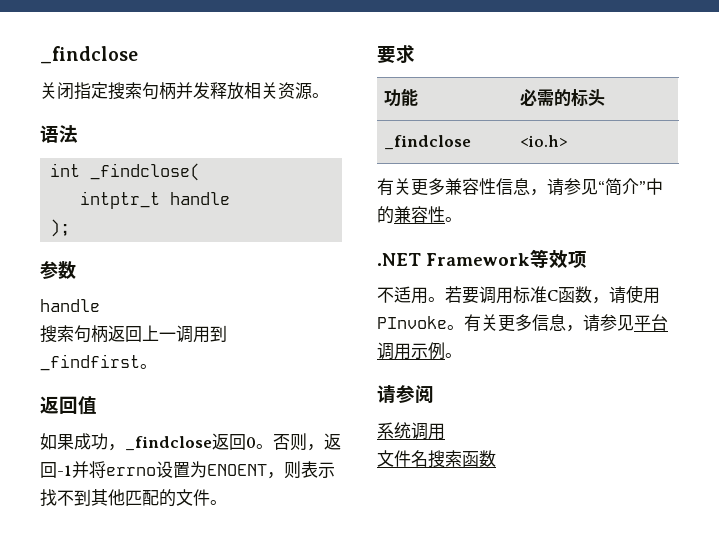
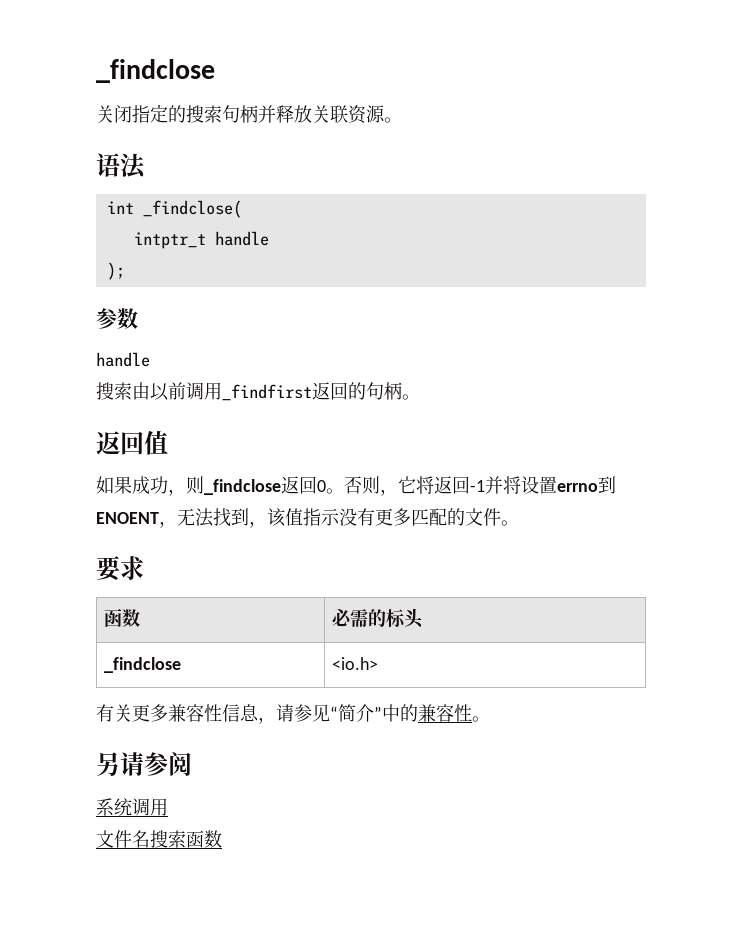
- 关闭指定搜索句柄并发释放相关资源。
+ 关闭指定的搜索句柄并释放关联资源。
- 搜索句柄返回上一调用到_findfirst。
+ 搜索由以前调用_findfirst返回的句柄。
- 如果成功，_findclose返回0。
+ 如果成功，则_findclose返回0。
- 否则，返回-1并将errno设置为ENOENT，则表示找不到其他匹配的文件。
+ 否则，它将返回-1并将设置errno到ENOENT，无法找到，该值指示没有更多匹配的文件。
- 功能 | 必需的标头
+ 函数 | 必需的标头
- .NET Framework等效项
- 不适用。若要调用标准C函数，请使用PInvoke。有关更多信息，请参见平台调用示例。
- 请参阅
+ 另请参阅

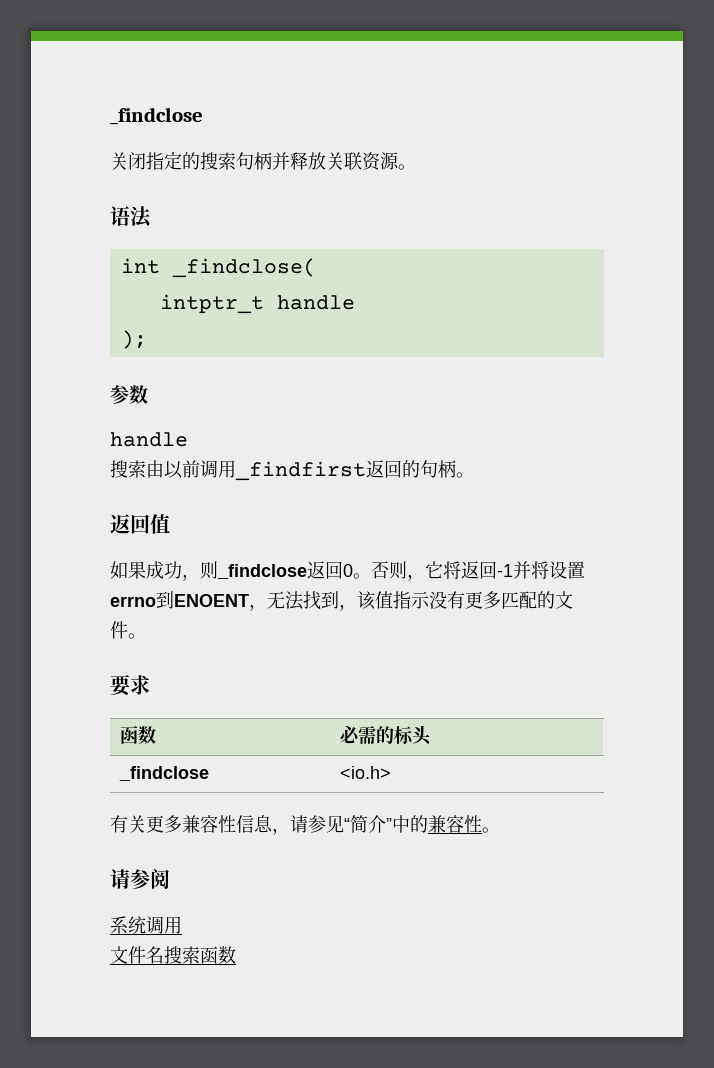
- 另请参阅
+ 请参阅

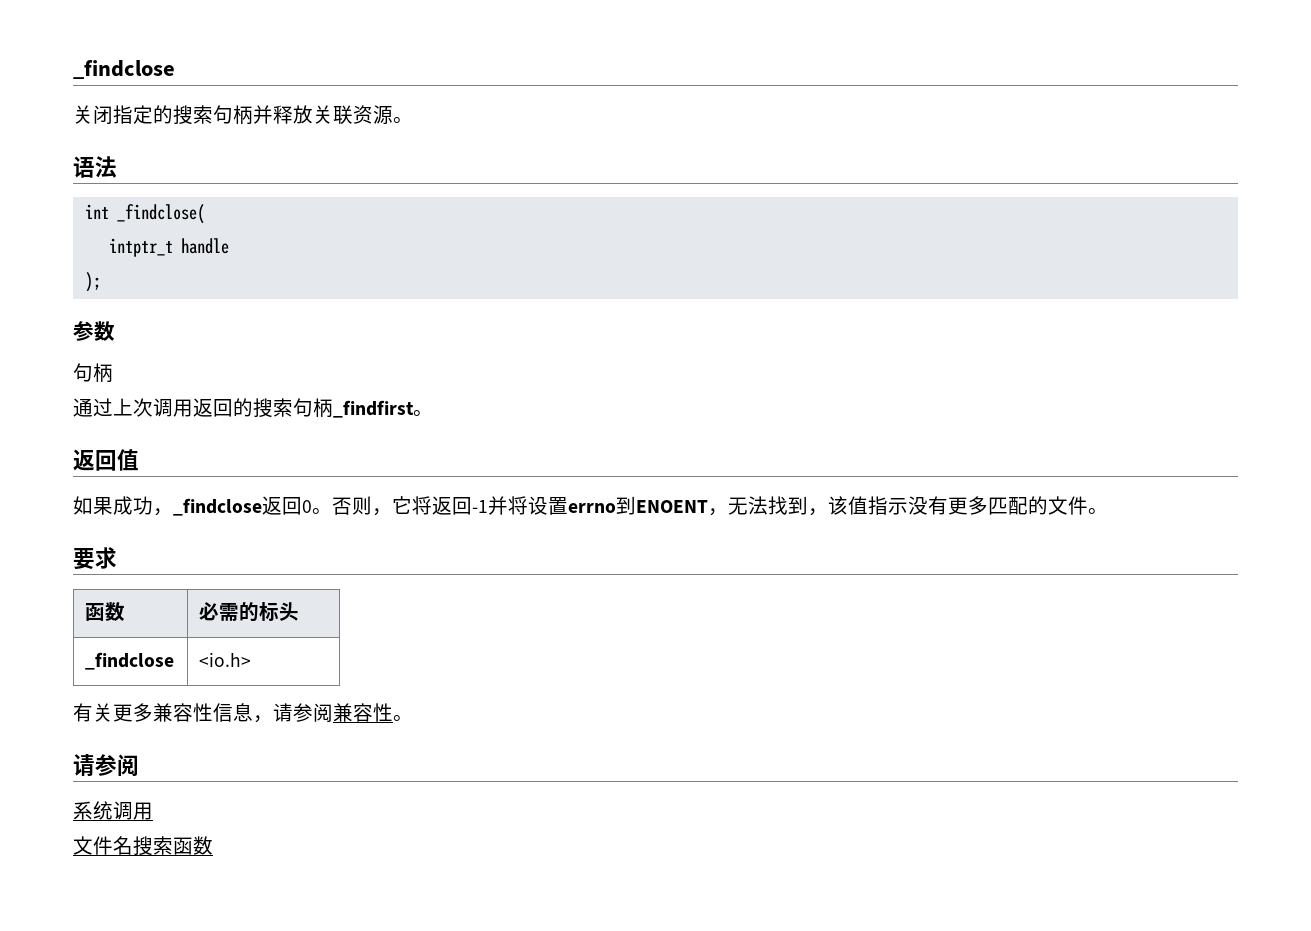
  参数
- handle
- 搜索由以前调用_findfirst返回的句柄。
+ 句柄
+ 通过上次调用返回的搜索句柄_findfirst。
- 如果成功，则_findclose返回0。
+ 如果成功，_findclose返回0。
- 有关更多兼容性信息，请参见“简介”中的兼容性。
+ 有关更多兼容性信息，请参阅兼容性。

